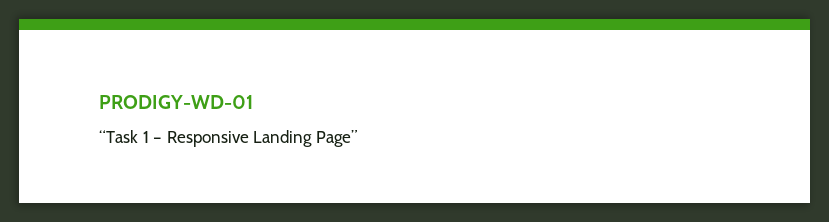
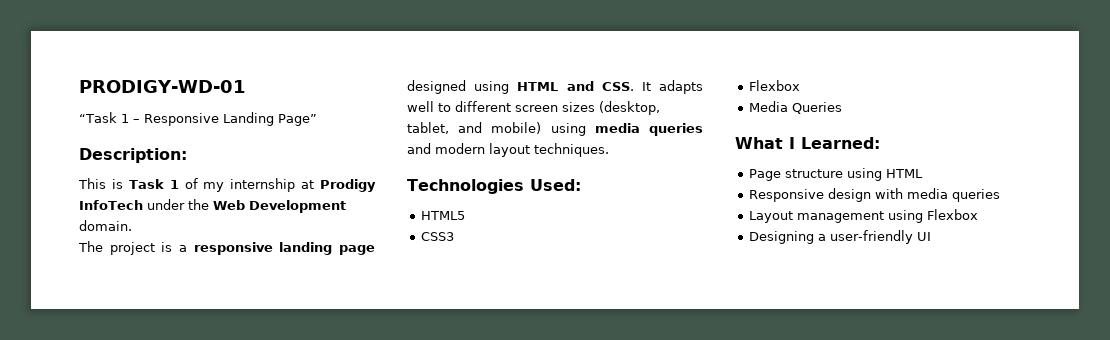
+ Description:
+ This is Task 1 of my internship at Prodigy InfoTech under the Web Development domain.
+ The project is a responsive landing page designed using HTML and CSS. It adapts well to different screen sizes (desktop, tablet, and mobile) using media queries and modern layout techniques.
+ Technologies Used:
+ HTML5
+ CSS3
+ Flexbox
+ Media Queries
+ What I Learned:
+ Page structure using HTML
+ Responsive design with media queries
+ Layout management using Flexbox
+ Designing a user-friendly UI

